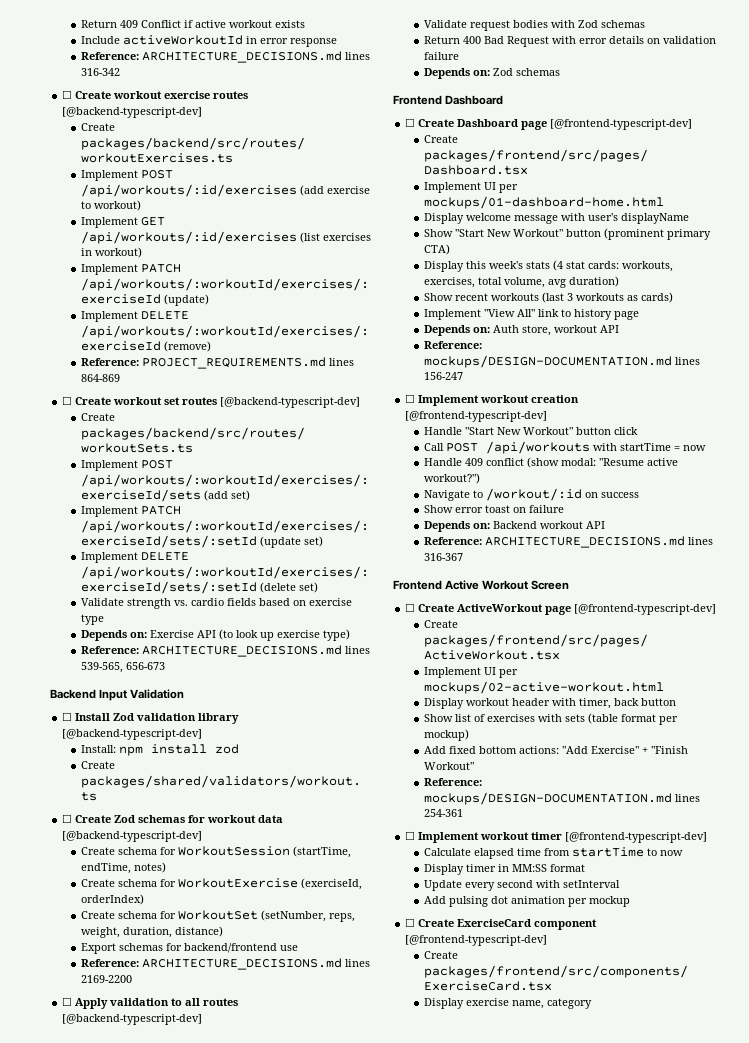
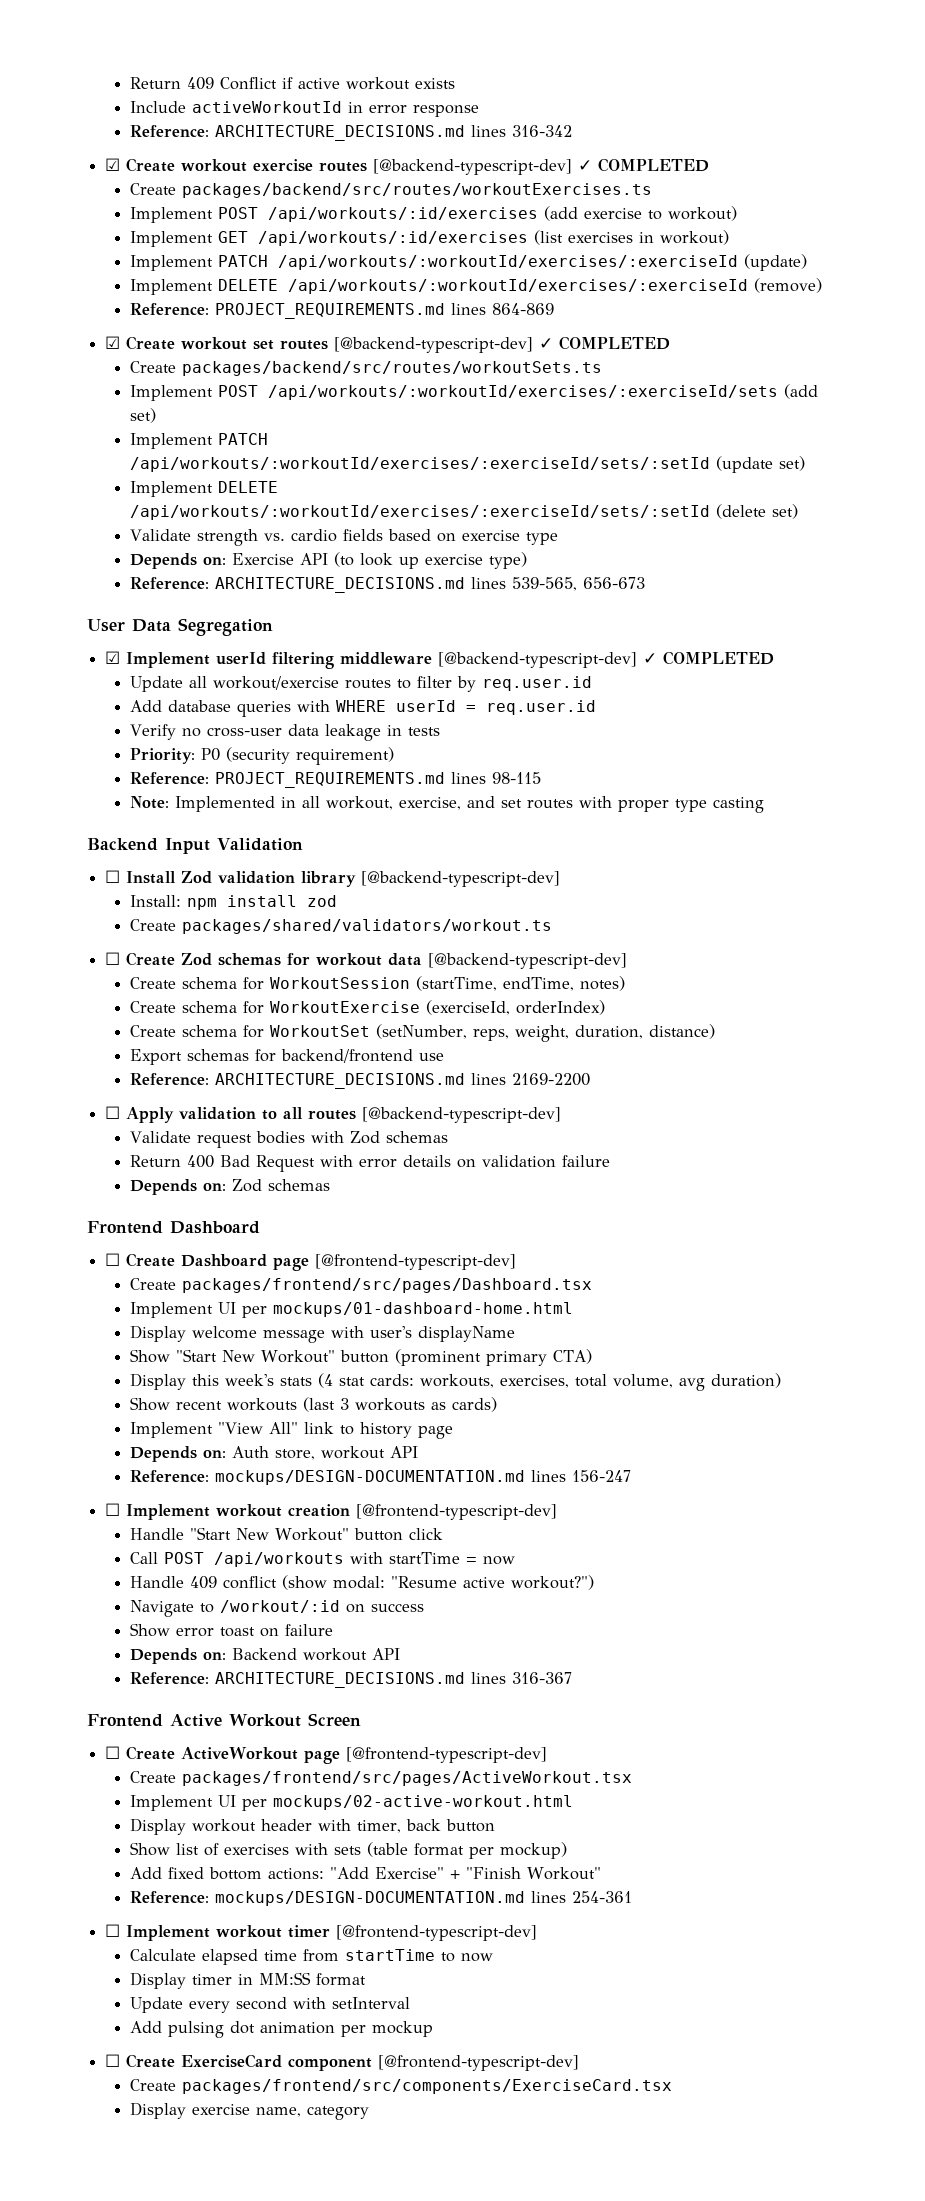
- ☐ Create workout exercise routes [@backend-typescript-dev]
+ ☑ Create workout exercise routes [@backend-typescript-dev] ✓ COMPLETED
- ☐ Create workout set routes [@backend-typescript-dev]
+ ☑ Create workout set routes [@backend-typescript-dev] ✓ COMPLETED
+ User Data Segregation
+ ☑ Implement userId filtering middleware [@backend-typescript-dev] ✓ COMPLETED
+ Update all workout/exercise routes to filter by req.user.id
+ Add database queries with WHERE userId = req.user.id
+ Verify no cross-user data leakage in tests
+ Priority: P0 (security requirement)
+ Reference: PROJECT_REQUIREMENTS.md lines 98-115
+ Note: Implemented in all workout, exercise, and set routes with proper type casting

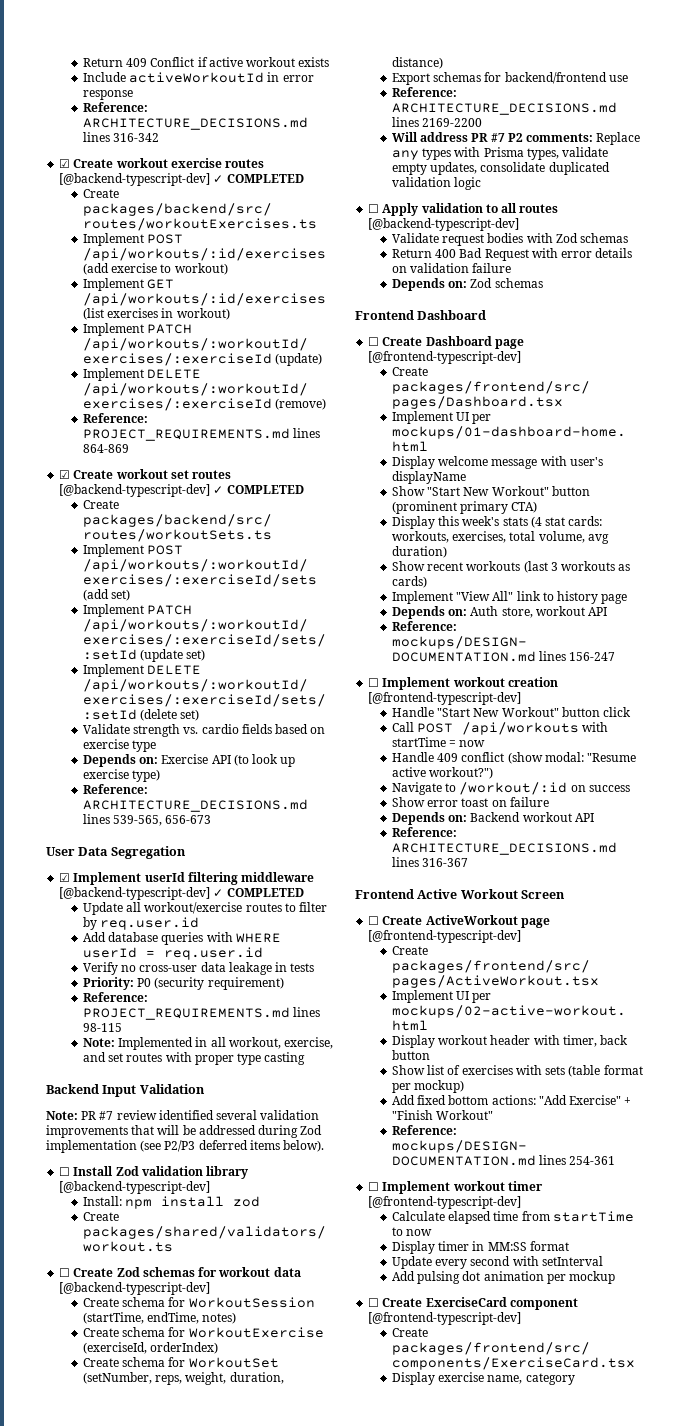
+ Note: PR #7 review identified several validation improvements that will be addressed during Zod implementation (see P2/P3 deferred items below).
+ Will address PR #7 P2 comments: Replace any types with Prisma types, validate empty updates, consolidate duplicated validation logic

